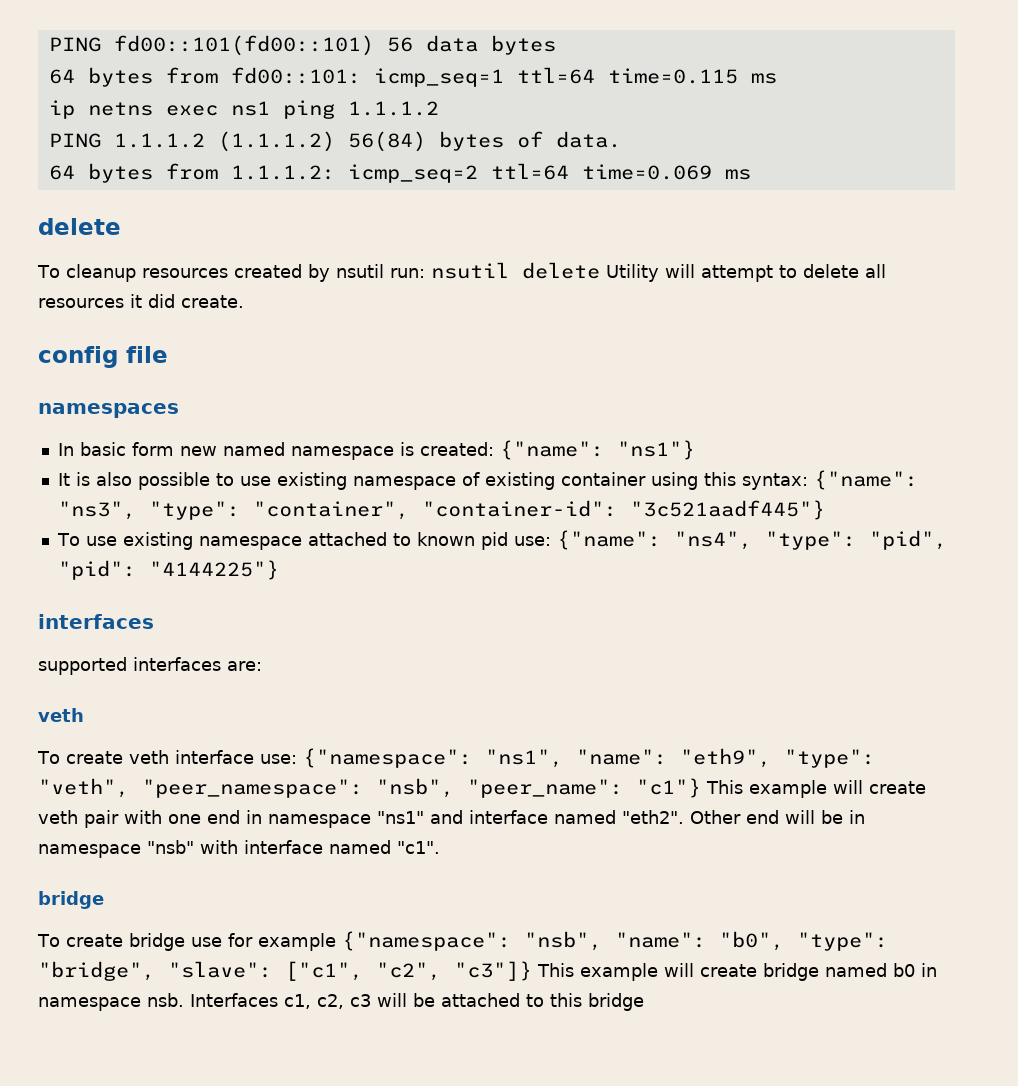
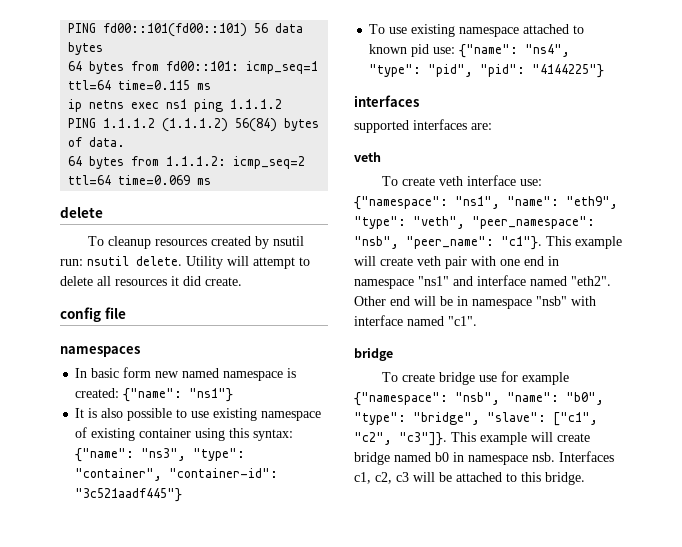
- To cleanup resources created by nsutil run: nsutil delete Utility will attempt to delete all resources it did create.
+ To cleanup resources created by nsutil run: nsutil delete. Utility will attempt to delete all resources it did create.
- To create veth interface use: {"namespace": "ns1", "name": "eth9", "type": "veth", "peer_namespace": "nsb", "peer_name": "c1"} This example will create veth pair with one end in namespace "ns1" and interface named "eth2".
+ To create veth interface use: {"namespace": "ns1", "name": "eth9", "type": "veth", "peer_namespace": "nsb", "peer_name": "c1"}. This example will create veth pair with one end in namespace "ns1" and interface named "eth2".
- To create bridge use for example {"namespace": "nsb", "name": "b0", "type": "bridge", "slave": ["c1", "c2", "c3"]} This example will create bridge named b0 in namespace nsb.
+ To create bridge use for example {"namespace": "nsb", "name": "b0", "type": "bridge", "slave": ["c1", "c2", "c3"]}. This example will create bridge named b0 in namespace nsb.
- Interfaces c1, c2, c3 will be attached to this bridge
+ Interfaces c1, c2, c3 will be attached to this bridge.

